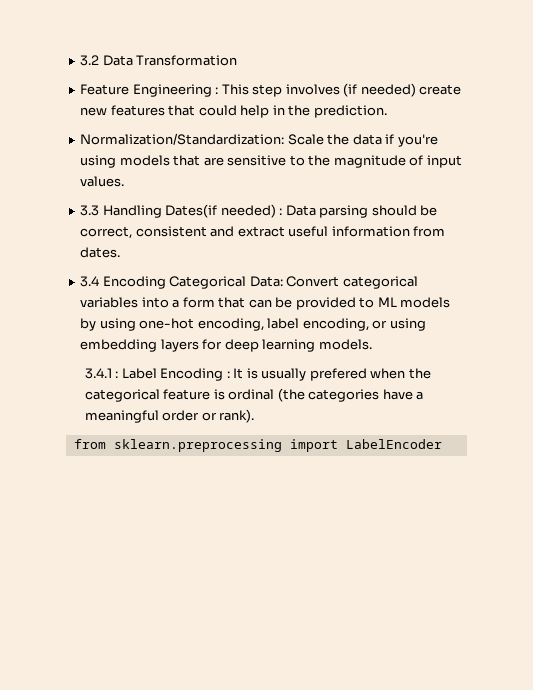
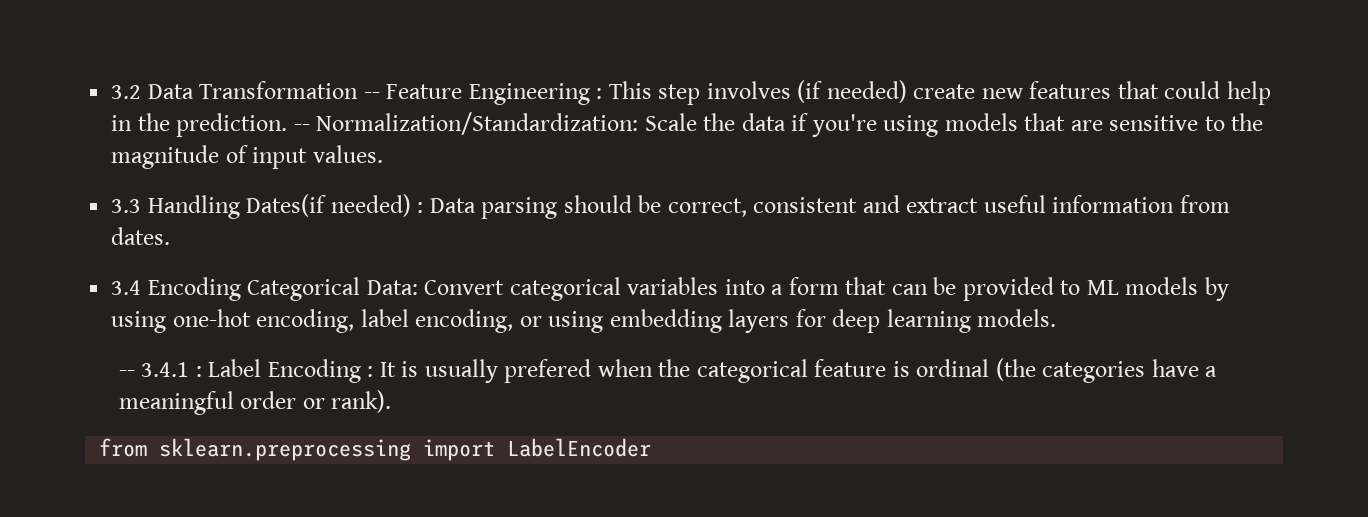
- 3.2 Data Transformation
- Feature Engineering : This step involves (if needed) create new features that could help in the prediction.
- Normalization/Standardization: Scale the data if you're using models that are sensitive to the magnitude of input values.
+ 3.2 Data Transformation -- Feature Engineering : This step involves (if needed) create new features that could help in the prediction. -- Normalization/Standardization: Scale the data if you're using models that are sensitive to the magnitude of input values.
- 3.4.1 : Label Encoding : It is usually prefered when the categorical feature is ordinal (the categories have a meaningful order or rank).
+ -- 3.4.1 : Label Encoding : It is usually prefered when the categorical feature is ordinal (the categories have a meaningful order or rank).

